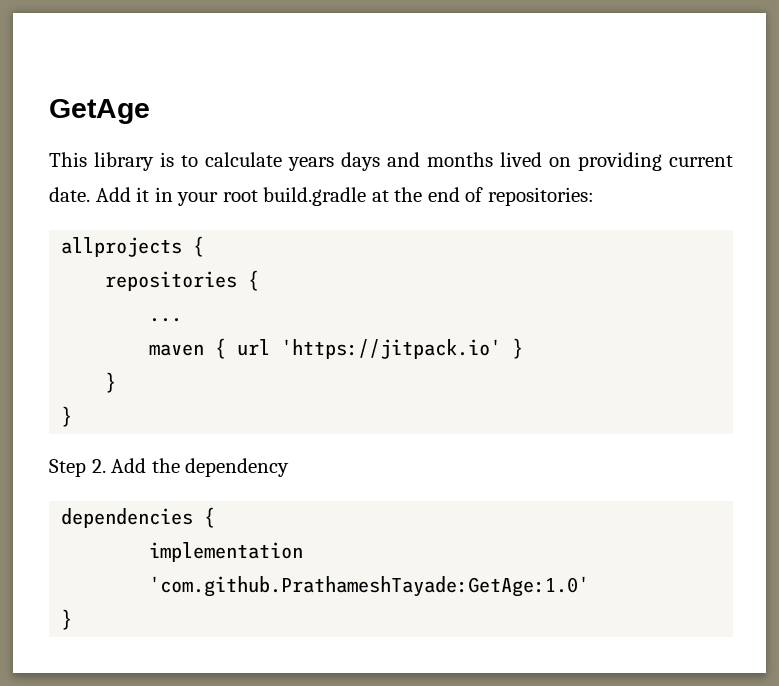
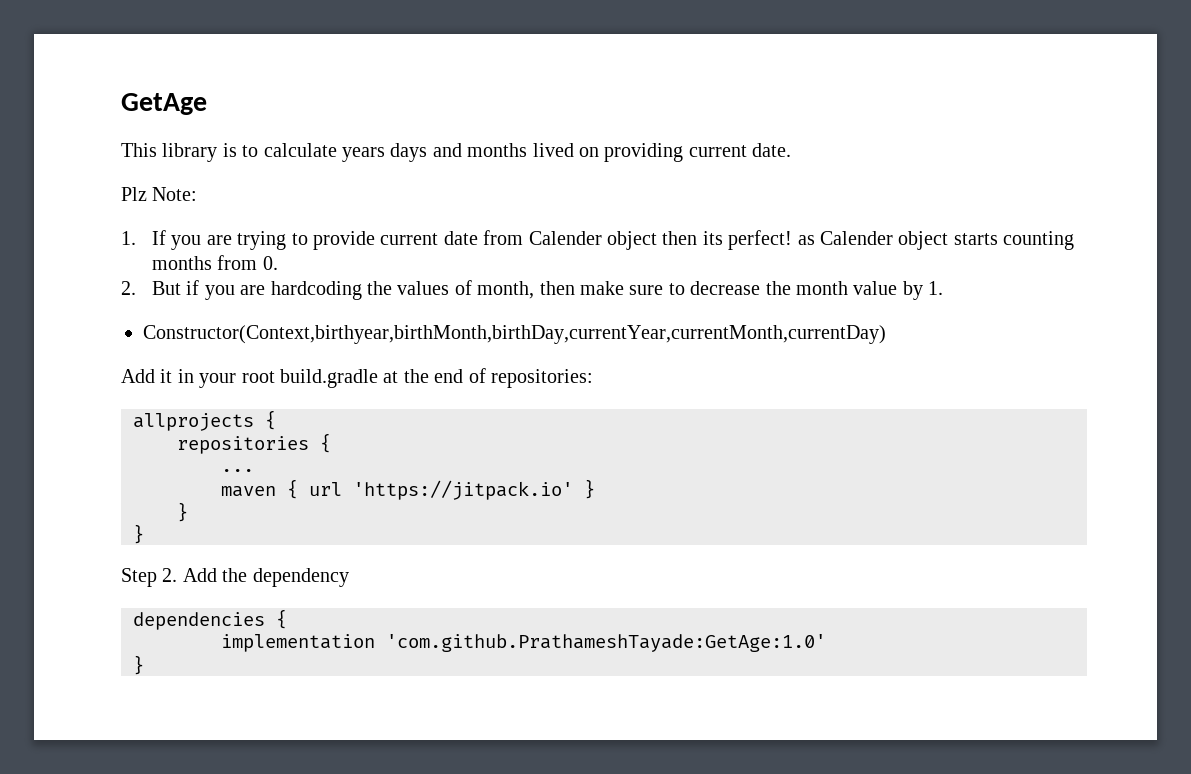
- This library is to calculate years days and months lived on providing current date. Add it in your root build.gradle at the end of repositories:
+ This library is to calculate years days and months lived on providing current date.
+ Plz Note:
+ 1. If you are trying to provide current date from Calender object then its perfect! as Calender object starts counting months from 0.
+ 2. But if you are hardcoding the values of month, then make sure to decrease the month value by 1.
+ Constructor(Context,birthyear,birthMonth,birthDay,currentYear,currentMonth,currentDay)
+ Add it in your root build.gradle at the end of repositories:

